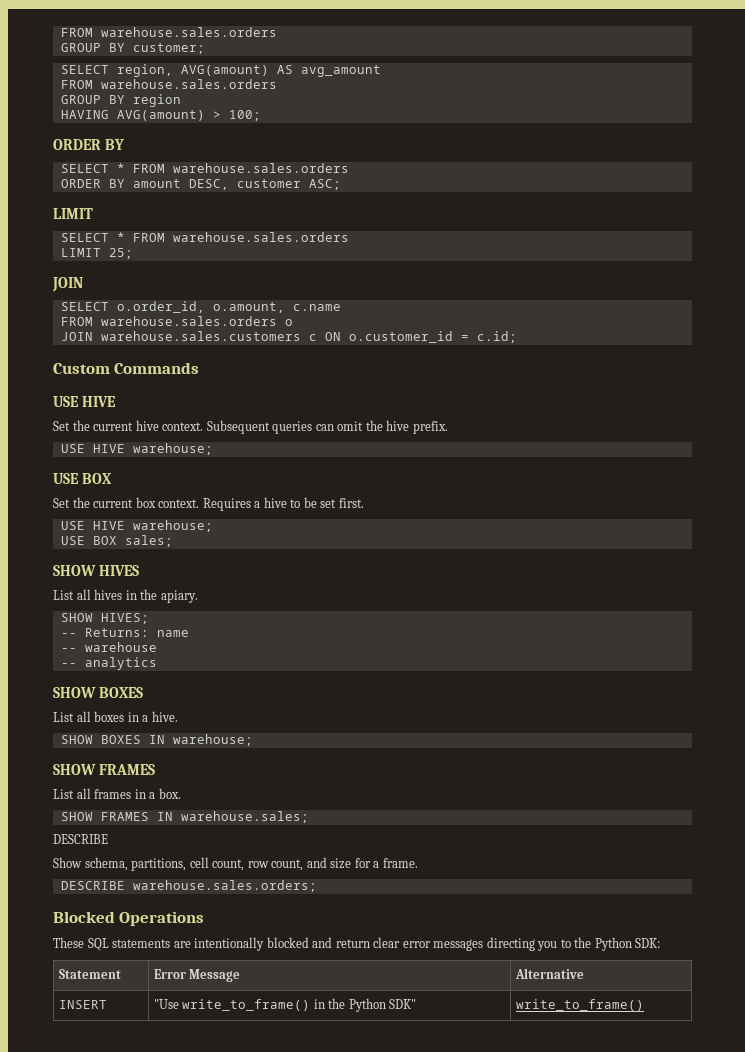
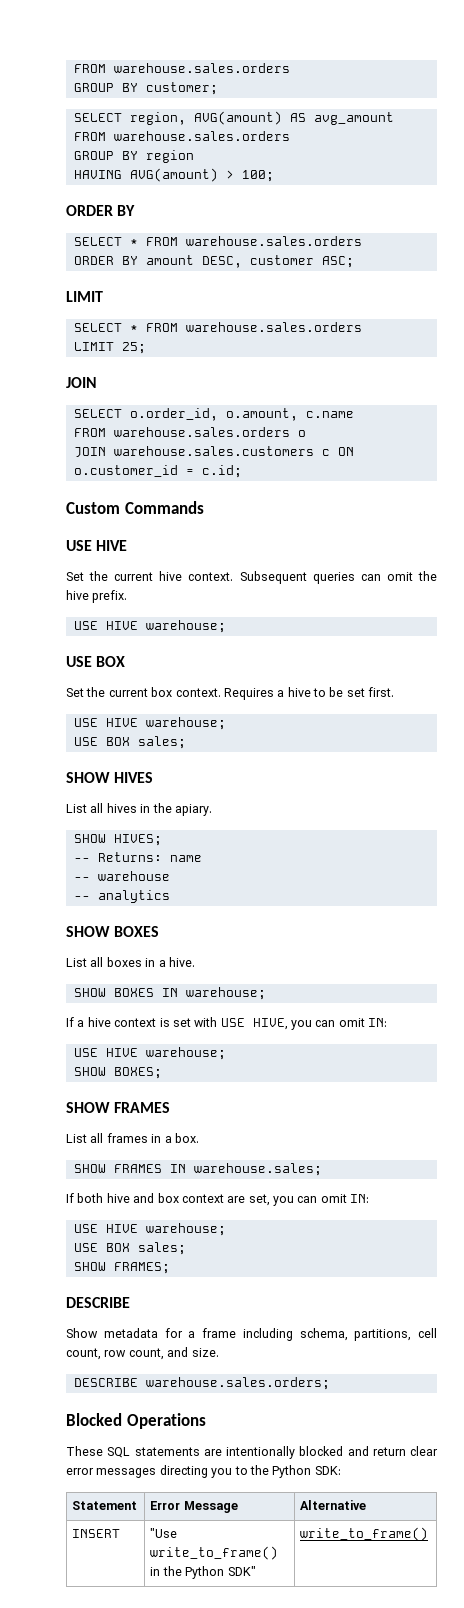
+ If a hive context is set with USE HIVE, you can omit IN:
+ USE HIVE warehouse;
+ SHOW BOXES;
  SHOW FRAMES IN warehouse.sales;
+ If both hive and box context are set, you can omit IN:
+ USE HIVE warehouse;
+ USE BOX sales;
+ SHOW FRAMES;
  DESCRIBE
- Show schema, partitions, cell count, row count, and size for a frame.
+ Show metadata for a frame including schema, partitions, cell count, row count, and size.

